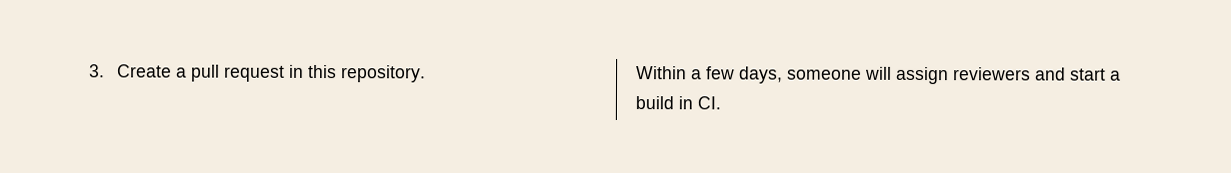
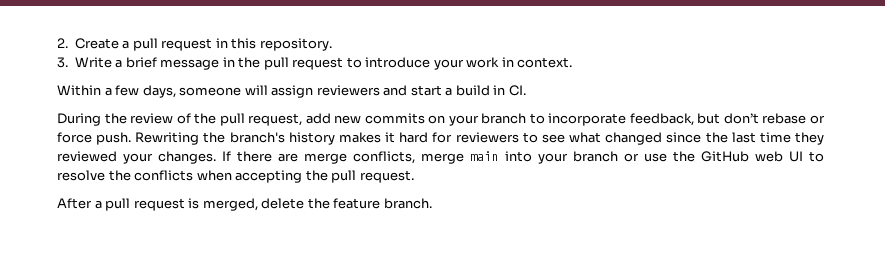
- 3. Create a pull request in this repository.
+ 2. Create a pull request in this repository.
+ 3. Write a brief message in the pull request to introduce your work in context.
+ During the review of the pull request, add new commits on your branch to incorporate feedback, but don’t rebase or force push. Rewriting the branch's history makes it hard for reviewers to see what changed since the last time they reviewed your changes. If there are merge conflicts, merge main into your branch or use the GitHub web UI to resolve the conflicts when accepting the pull request.
+ After a pull request is merged, delete the feature branch.

